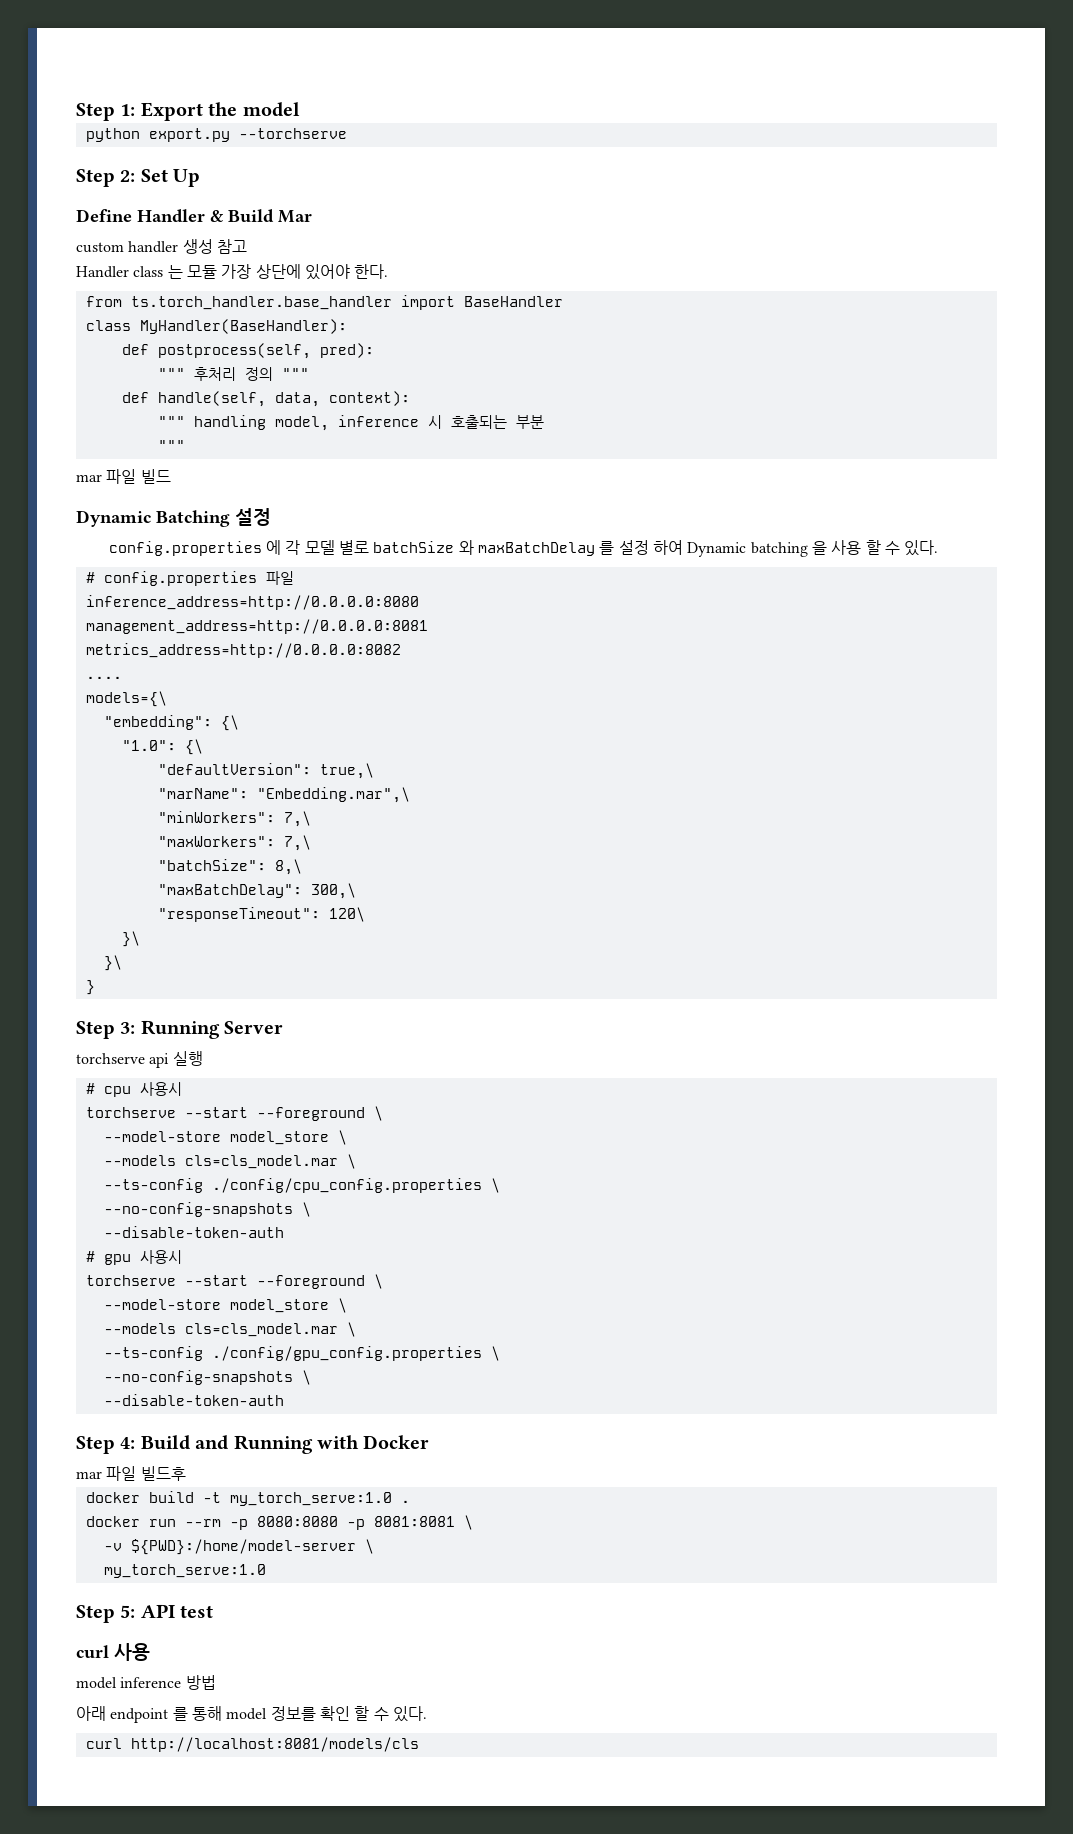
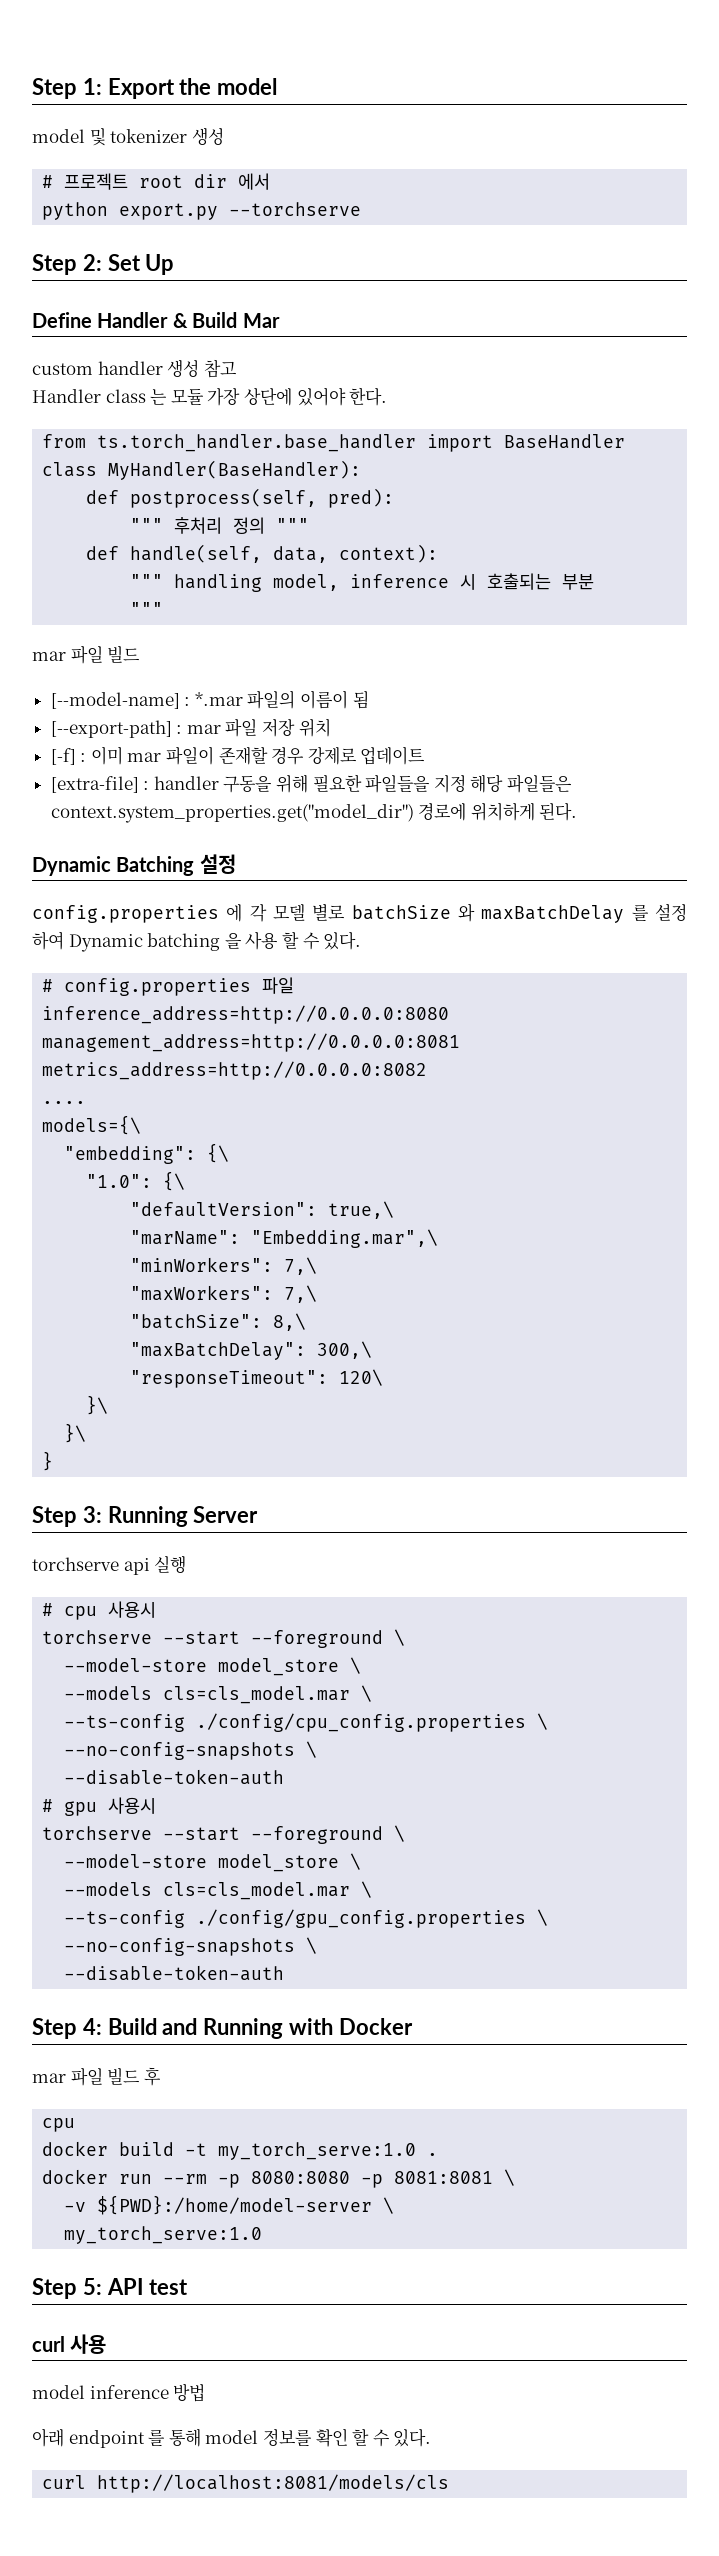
+ model 및 tokenizer 생성
+ # 프로젝트 root dir 에서
+ [--model-name] : *.mar 파일의 이름이 됨
+ [--export-path] : mar 파일 저장 위치
+ [-f] : 이미 mar 파일이 존재할 경우 강제로 업데이트
+ [extra-file] : handler 구동을 위해 필요한 파일들을 지정 해당 파일들은 context.system_properties.get("model_dir") 경로에 위치하게 된다.
- mar 파일 빌드후
+ mar 파일 빌드 후
+ cpu

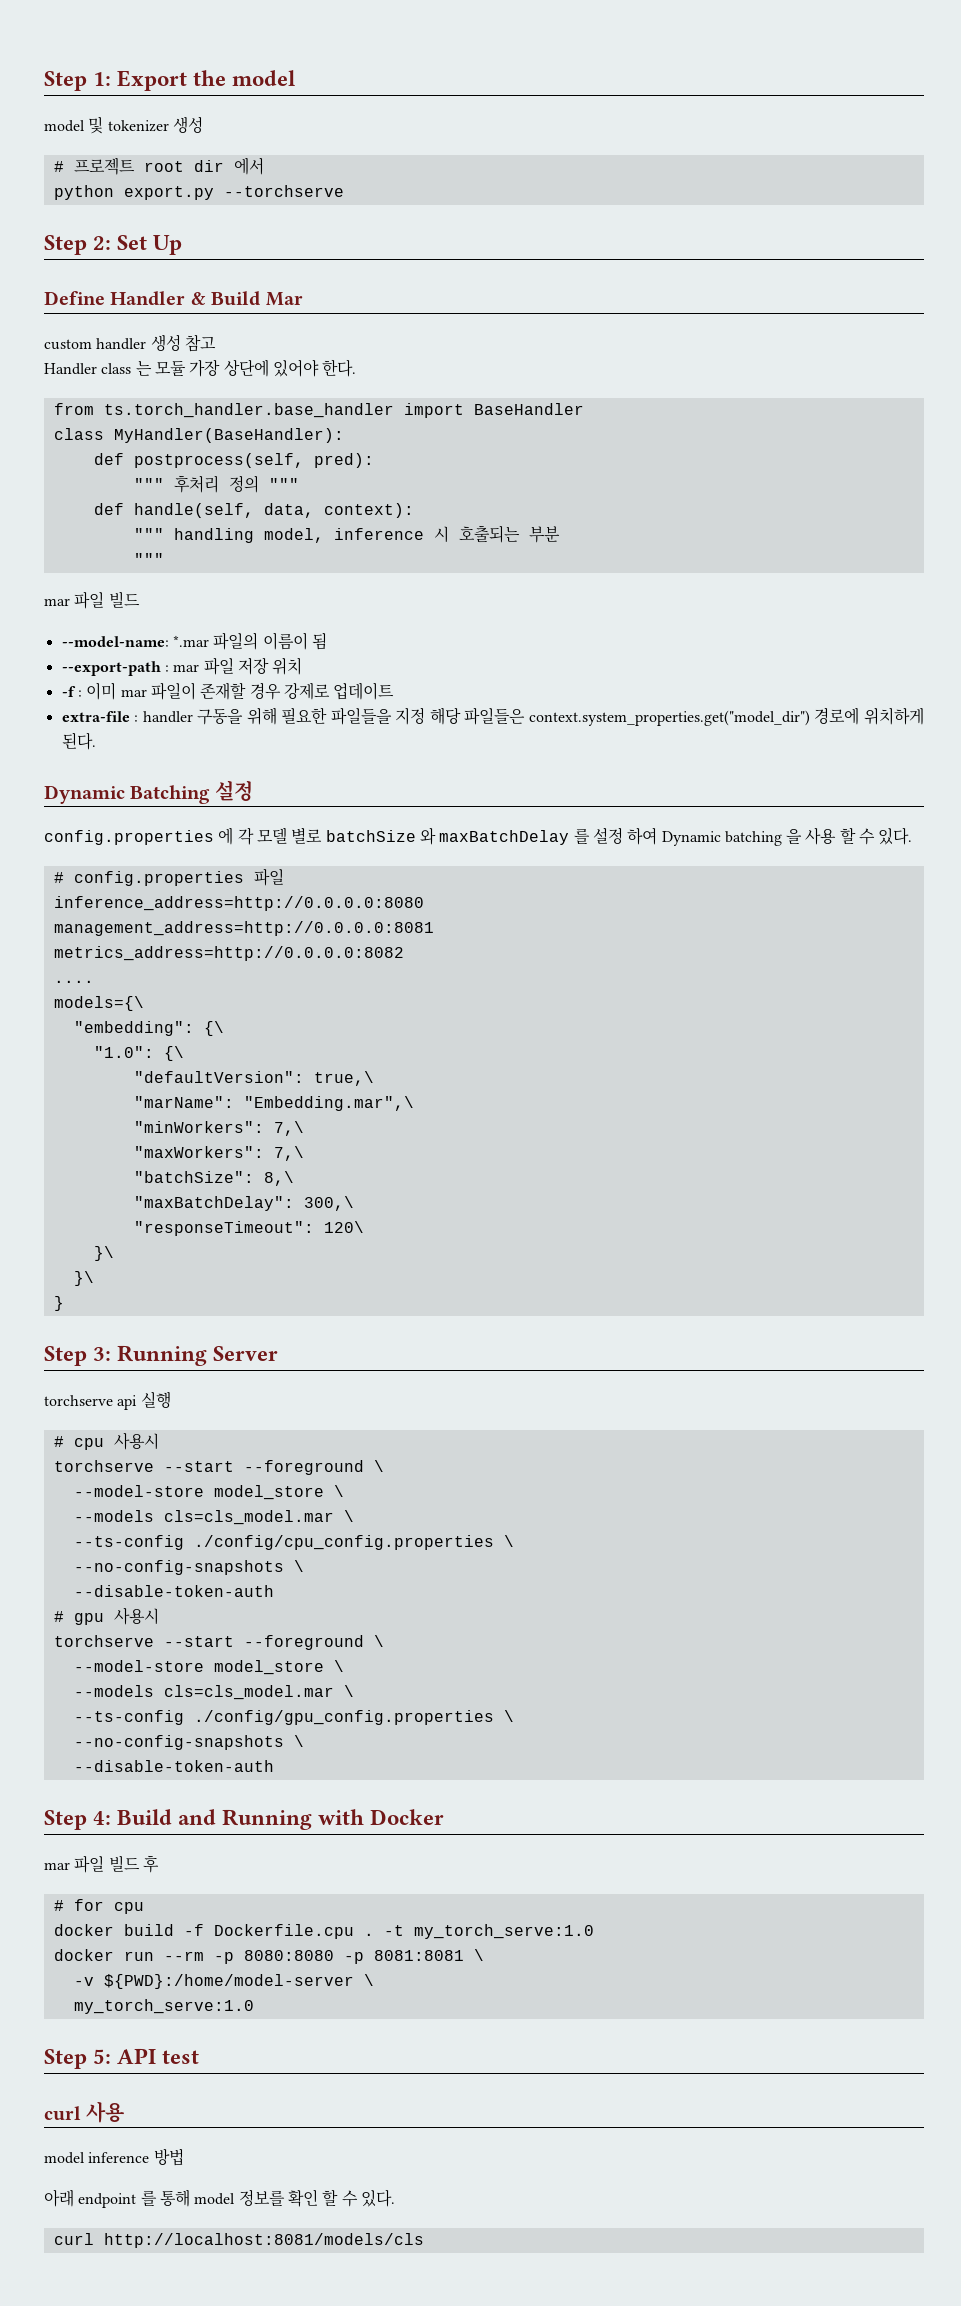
- [--model-name] : *.mar 파일의 이름이 됨
+ --model-name: *.mar 파일의 이름이 됨
- [--export-path] : mar 파일 저장 위치
+ --export-path : mar 파일 저장 위치
- [-f] : 이미 mar 파일이 존재할 경우 강제로 업데이트
+ -f : 이미 mar 파일이 존재할 경우 강제로 업데이트
- [extra-file] : handler 구동을 위해 필요한 파일들을 지정 해당 파일들은 context.system_properties.get("model_dir") 경로에 위치하게 된다.
+ extra-file : handler 구동을 위해 필요한 파일들을 지정 해당 파일들은 context.system_properties.get("model_dir") 경로에 위치하게 된다.
  mar 파일 빌드 후
- cpu
+ # for cpu
- docker build -t my_torch_serve:1.0 .
+ docker build -f Dockerfile.cpu . -t my_torch_serve:1.0

